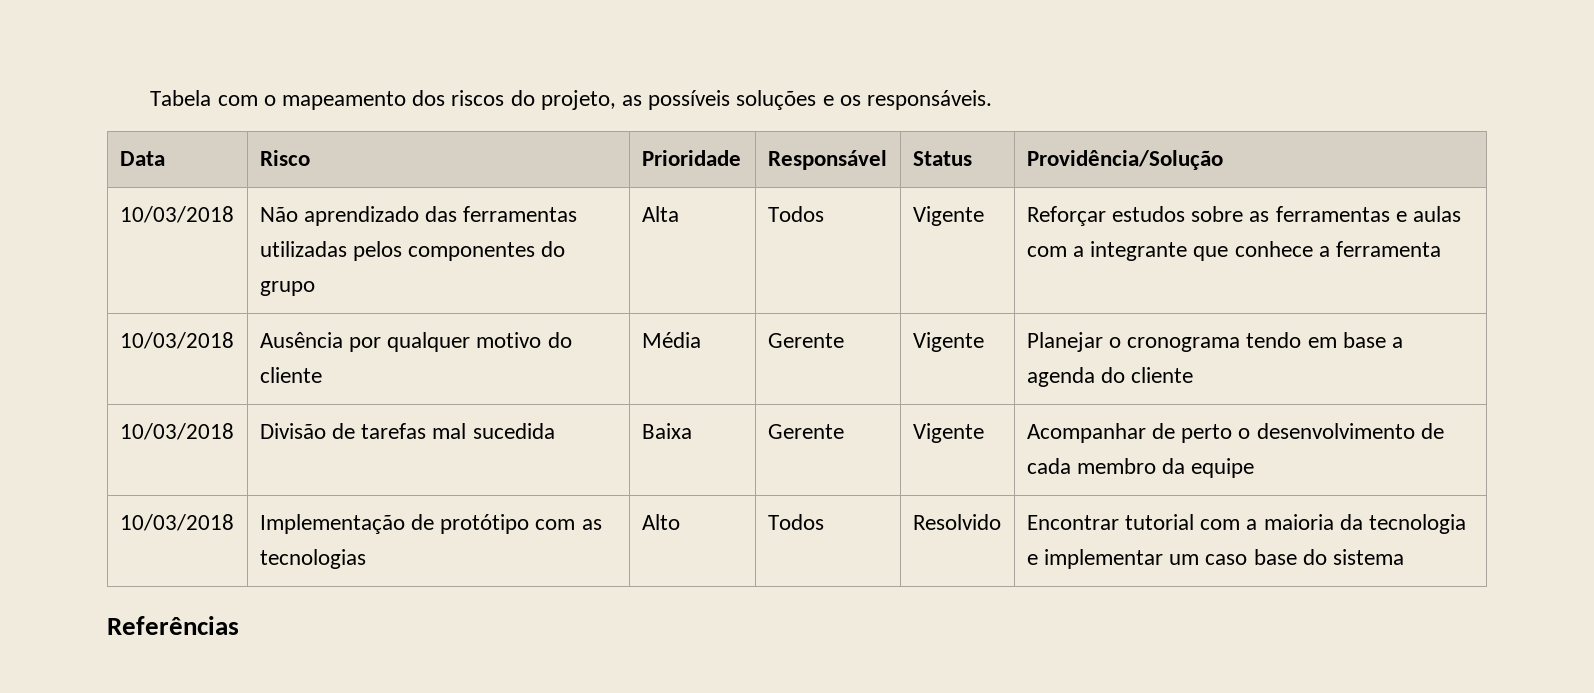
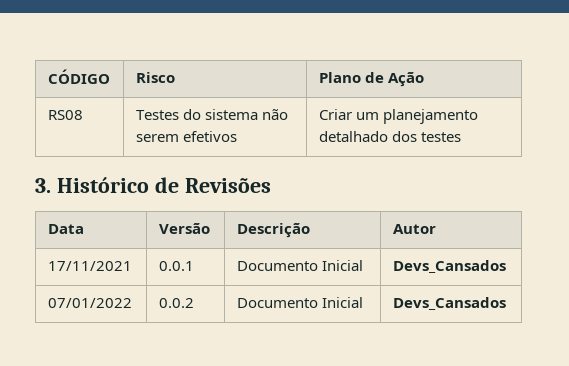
- Tabela com o mapeamento dos riscos do projeto, as possíveis soluções e os responsáveis.
- Data | Risco | Prioridade | Responsável | Status | Providência/Solução
- 10/03/2018 | Não aprendizado das ferramentas utilizadas pelos componentes do grupo | Alta | Todos | Vigente | Reforçar estudos sobre as ferramentas e aulas com a integrante que conhece a ferramenta
- 10/03/2018 | Ausência por qualquer motivo do cliente | Média | Gerente | Vigente | Planejar o cronograma tendo em base a agenda do cliente
- 10/03/2018 | Divisão de tarefas mal sucedida | Baixa | Gerente | Vigente | Acompanhar de perto o desenvolvimento de cada membro da equipe
- 10/03/2018 | Implementação de protótipo com as tecnologias | Alto | Todos | Resolvido | Encontrar tutorial com a maioria da tecnologia e implementar um caso base do sistema
- Referências
+ CÓDIGO | Risco | Plano de Ação
+ RS08 | Testes do sistema não serem efetivos | Criar um planejamento detalhado dos testes
+ 3. Histórico de Revisões
+ Data | Versão | Descrição | Autor
+ 17/11/2021 | 0.0.1 | Documento Inicial | Devs_Cansados
+ 07/01/2022 | 0.0.2 | Documento Inicial | Devs_Cansados

